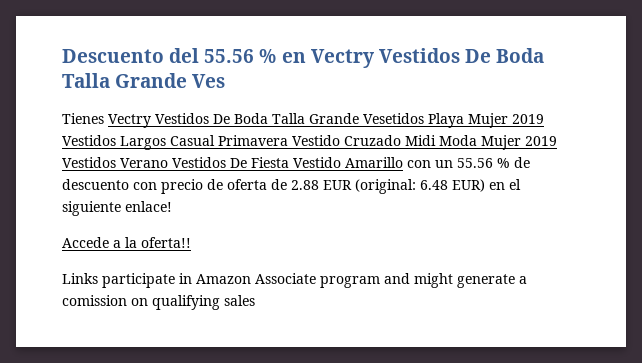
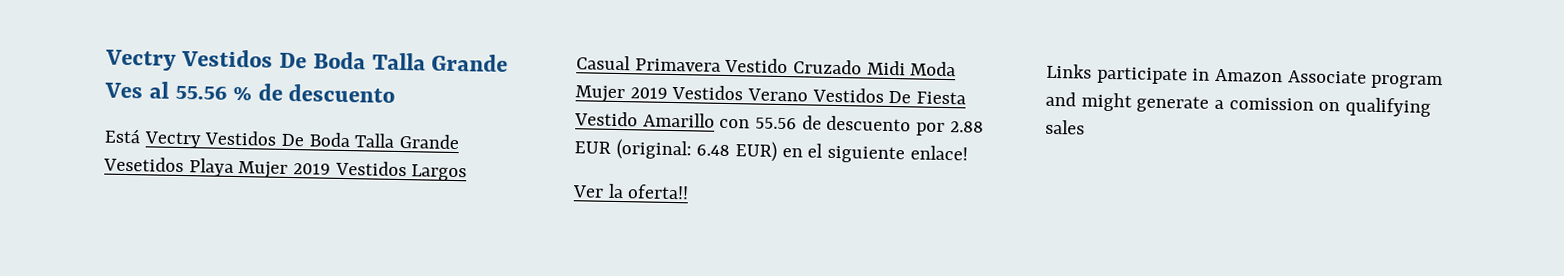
- Descuento del 55.56 % en Vectry Vestidos De Boda Talla Grande Ves
- Tienes Vectry Vestidos De Boda Talla Grande Vesetidos Playa Mujer 2019 Vestidos Largos Casual Primavera Vestido Cruzado Midi Moda Mujer 2019 Vestidos Verano Vestidos De Fiesta Vestido Amarillo con un 55.56 % de descuento con precio de oferta de 2.88 EUR (original: 6.48 EUR) en el siguiente enlace!
+ Vectry Vestidos De Boda Talla Grande Ves al 55.56 % de descuento
+ Está Vectry Vestidos De Boda Talla Grande Vesetidos Playa Mujer 2019 Vestidos Largos Casual Primavera Vestido Cruzado Midi Moda Mujer 2019 Vestidos Verano Vestidos De Fiesta Vestido Amarillo con 55.56 de descuento por 2.88 EUR (original: 6.48 EUR) en el siguiente enlace!
- Accede a la oferta!!
+ Ver la oferta!!

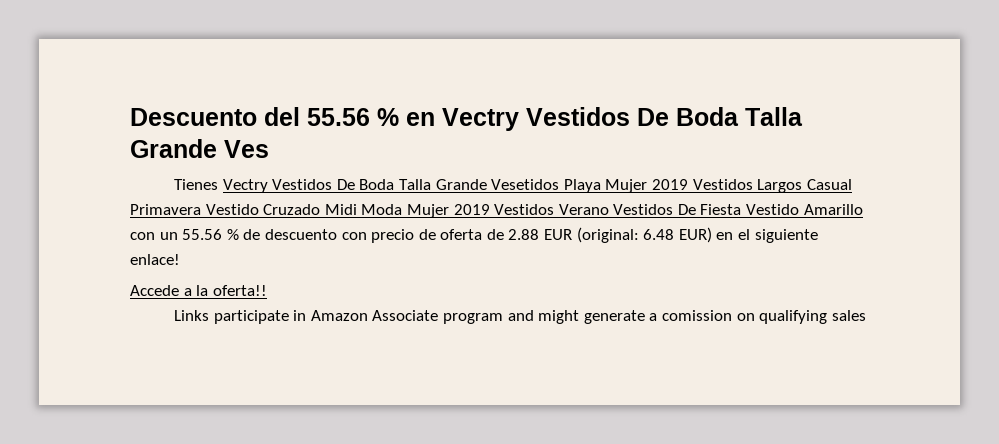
- Vectry Vestidos De Boda Talla Grande Ves al 55.56 % de descuento
- Está Vectry Vestidos De Boda Talla Grande Vesetidos Playa Mujer 2019 Vestidos Largos Casual Primavera Vestido Cruzado Midi Moda Mujer 2019 Vestidos Verano Vestidos De Fiesta Vestido Amarillo con 55.56 de descuento por 2.88 EUR (original: 6.48 EUR) en el siguiente enlace!
+ Descuento del 55.56 % en Vectry Vestidos De Boda Talla Grande Ves
+ Tienes Vectry Vestidos De Boda Talla Grande Vesetidos Playa Mujer 2019 Vestidos Largos Casual Primavera Vestido Cruzado Midi Moda Mujer 2019 Vestidos Verano Vestidos De Fiesta Vestido Amarillo con un 55.56 % de descuento con precio de oferta de 2.88 EUR (original: 6.48 EUR) en el siguiente enlace!
- Ver la oferta!!
+ Accede a la oferta!!

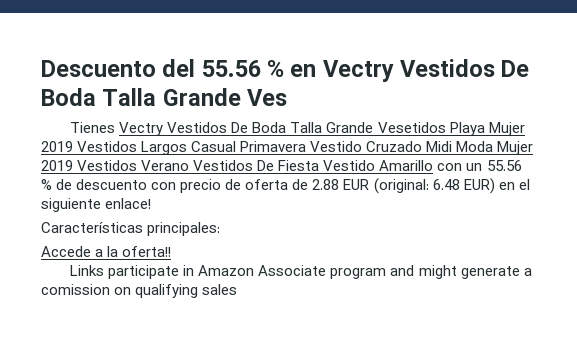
+ Características principales:

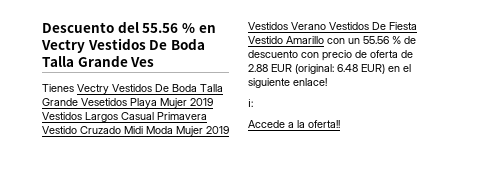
- Características principales:
+ ℹ:
- Links participate in Amazon Associate program and might generate a comission on qualifying sales

